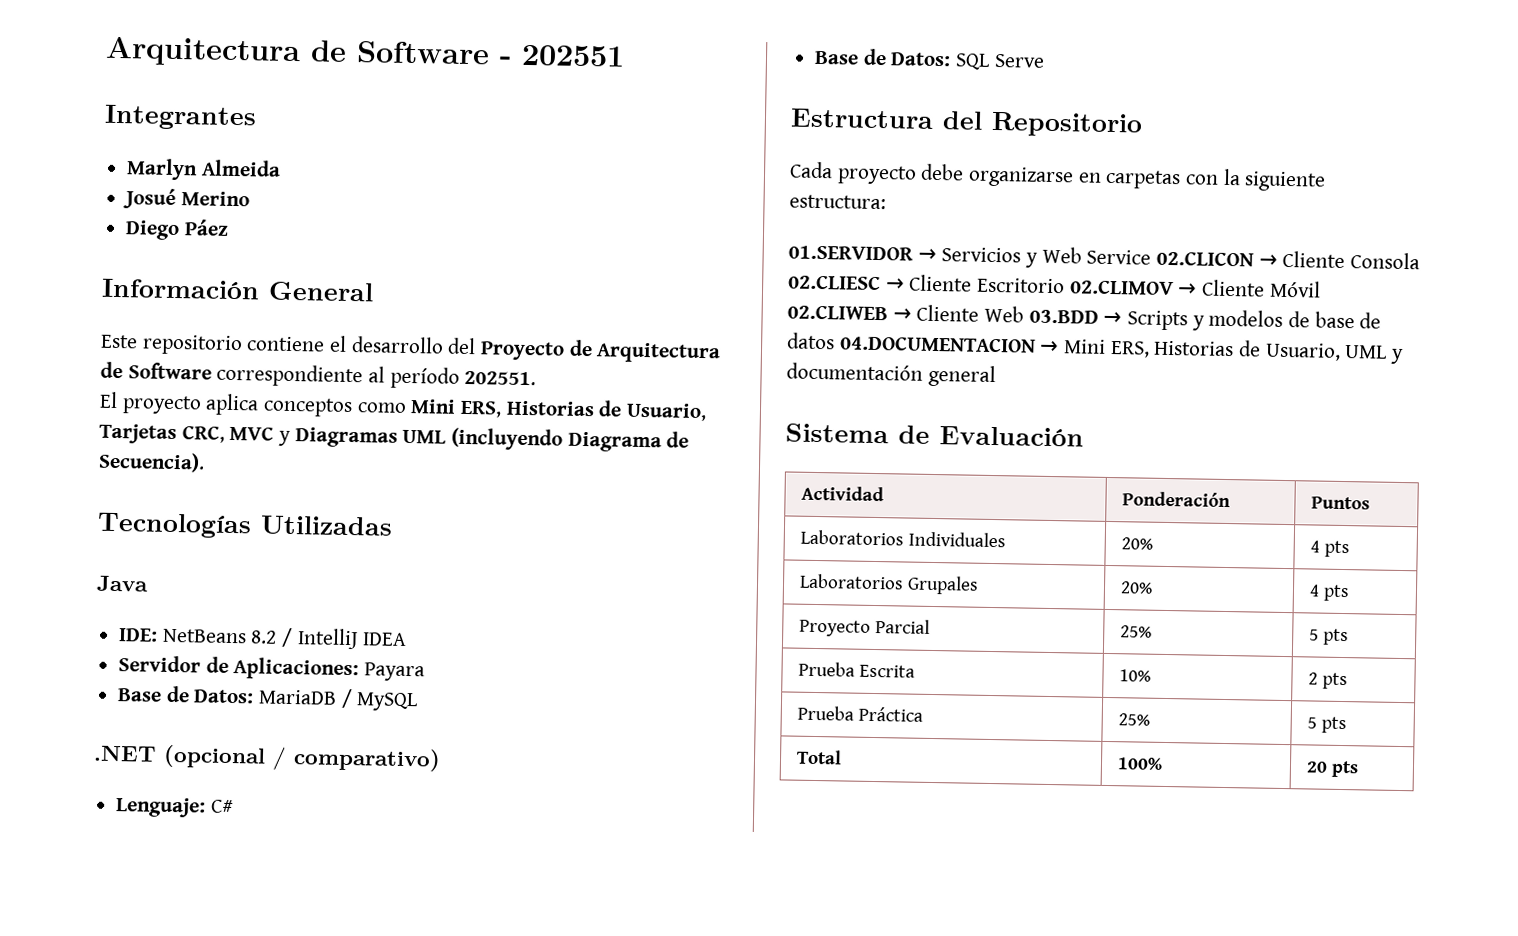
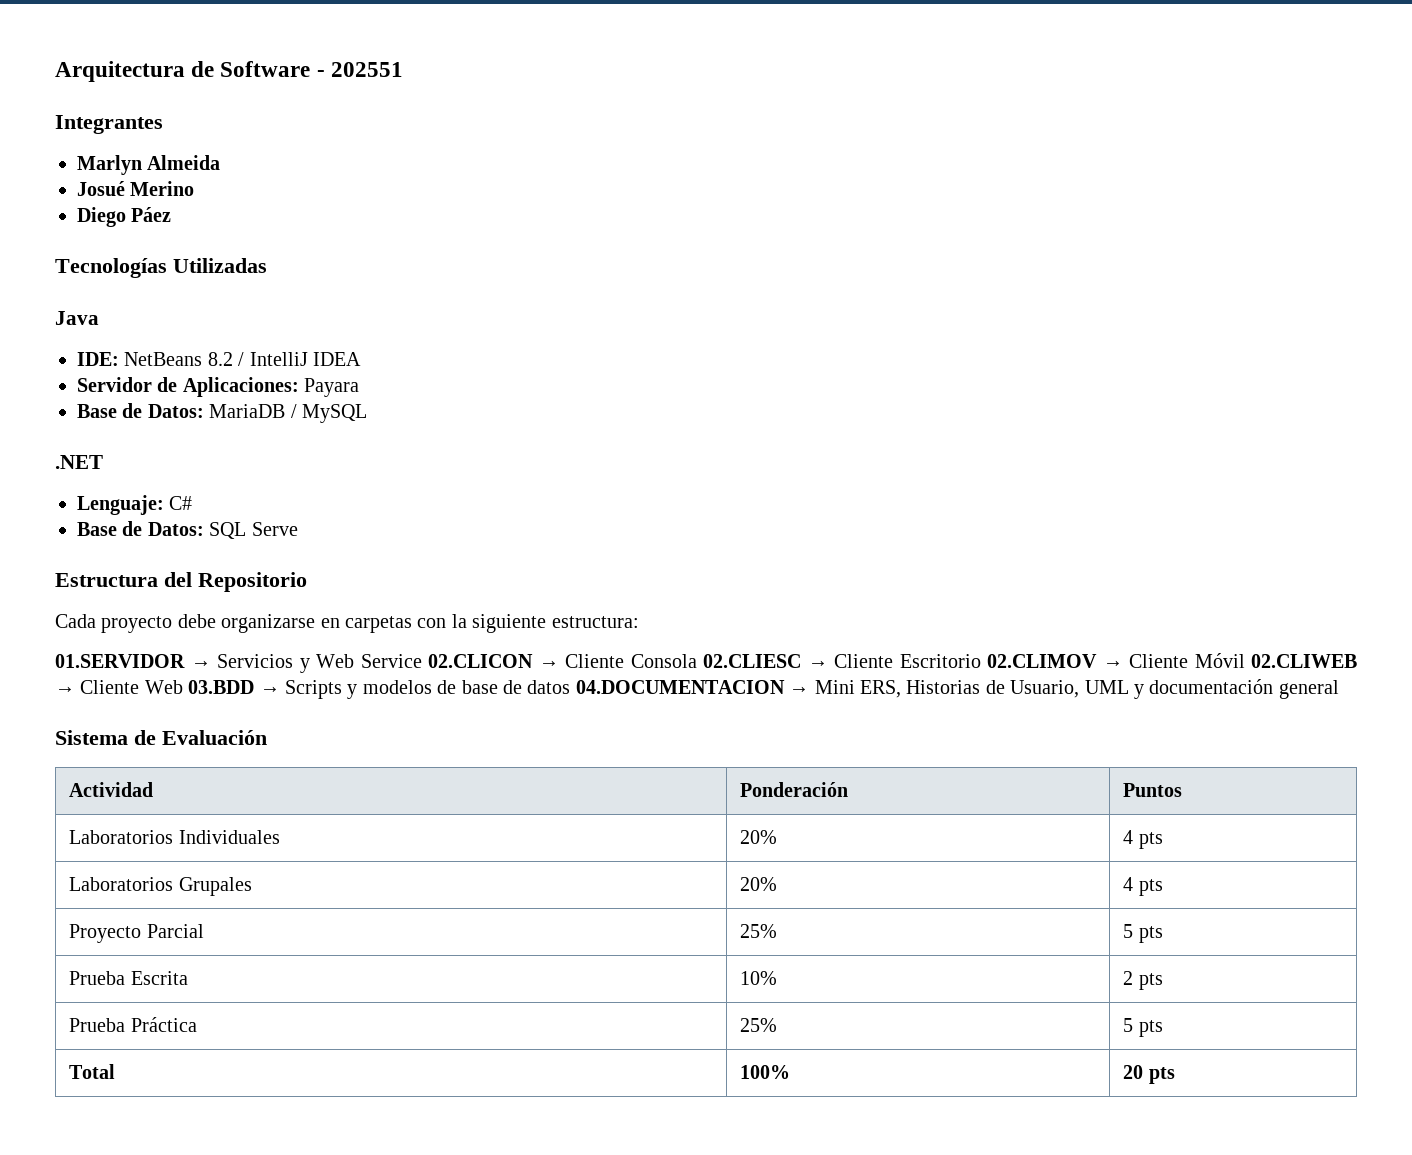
- Información General
- Este repositorio contiene el desarrollo del Proyecto de Arquitectura de Software correspondiente al período 202551.
- El proyecto aplica conceptos como Mini ERS, Historias de Usuario, Tarjetas CRC, MVC y Diagramas UML (incluyendo Diagrama de Secuencia).
- .NET (opcional / comparativo)
+ .NET

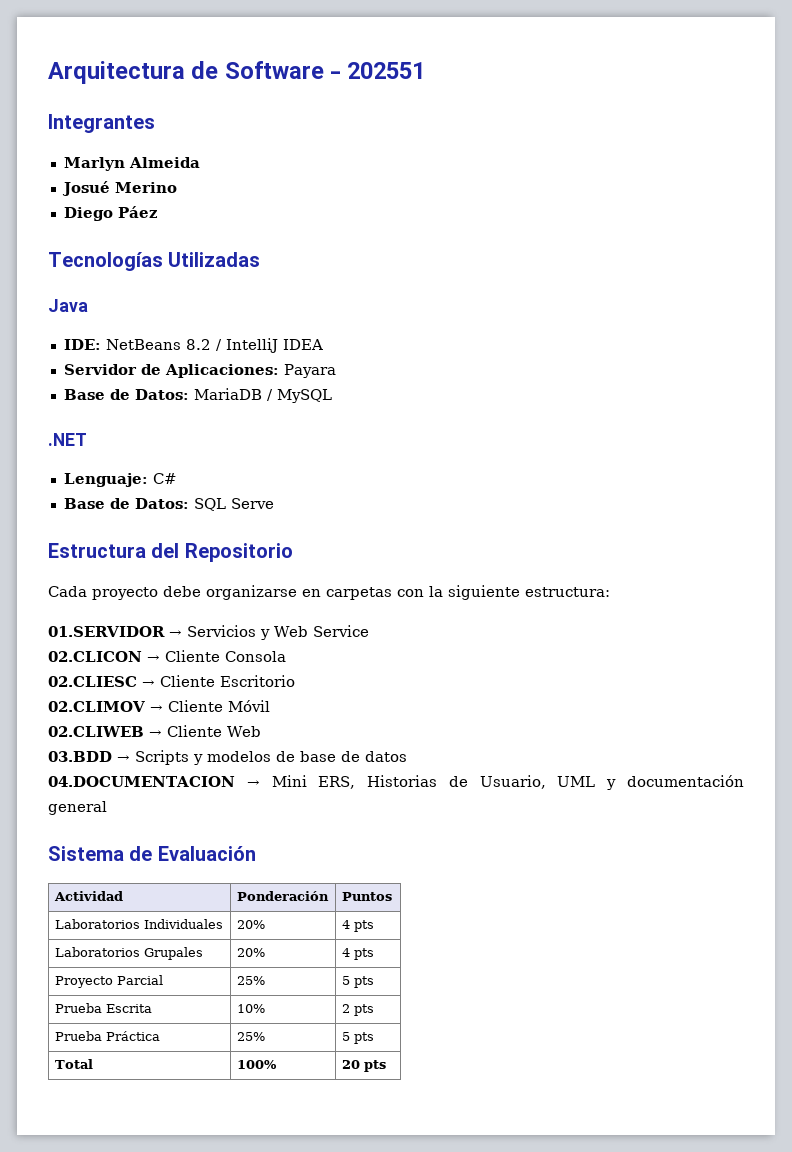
- 01.SERVIDOR → Servicios y Web Service 02.CLICON → Cliente Consola 02.CLIESC → Cliente Escritorio 02.CLIMOV → Cliente Móvil 02.CLIWEB → Cliente Web 03.BDD → Scripts y modelos de base de datos 04.DOCUMENTACION → Mini ERS, Historias de Usuario, UML y documentación general
+ 01.SERVIDOR → Servicios y Web Service
+ 02.CLICON → Cliente Consola
+ 02.CLIESC → Cliente Escritorio
+ 02.CLIMOV → Cliente Móvil
+ 02.CLIWEB → Cliente Web
+ 03.BDD → Scripts y modelos de base de datos
+ 04.DOCUMENTACION → Mini ERS, Historias de Usuario, UML y documentación general

